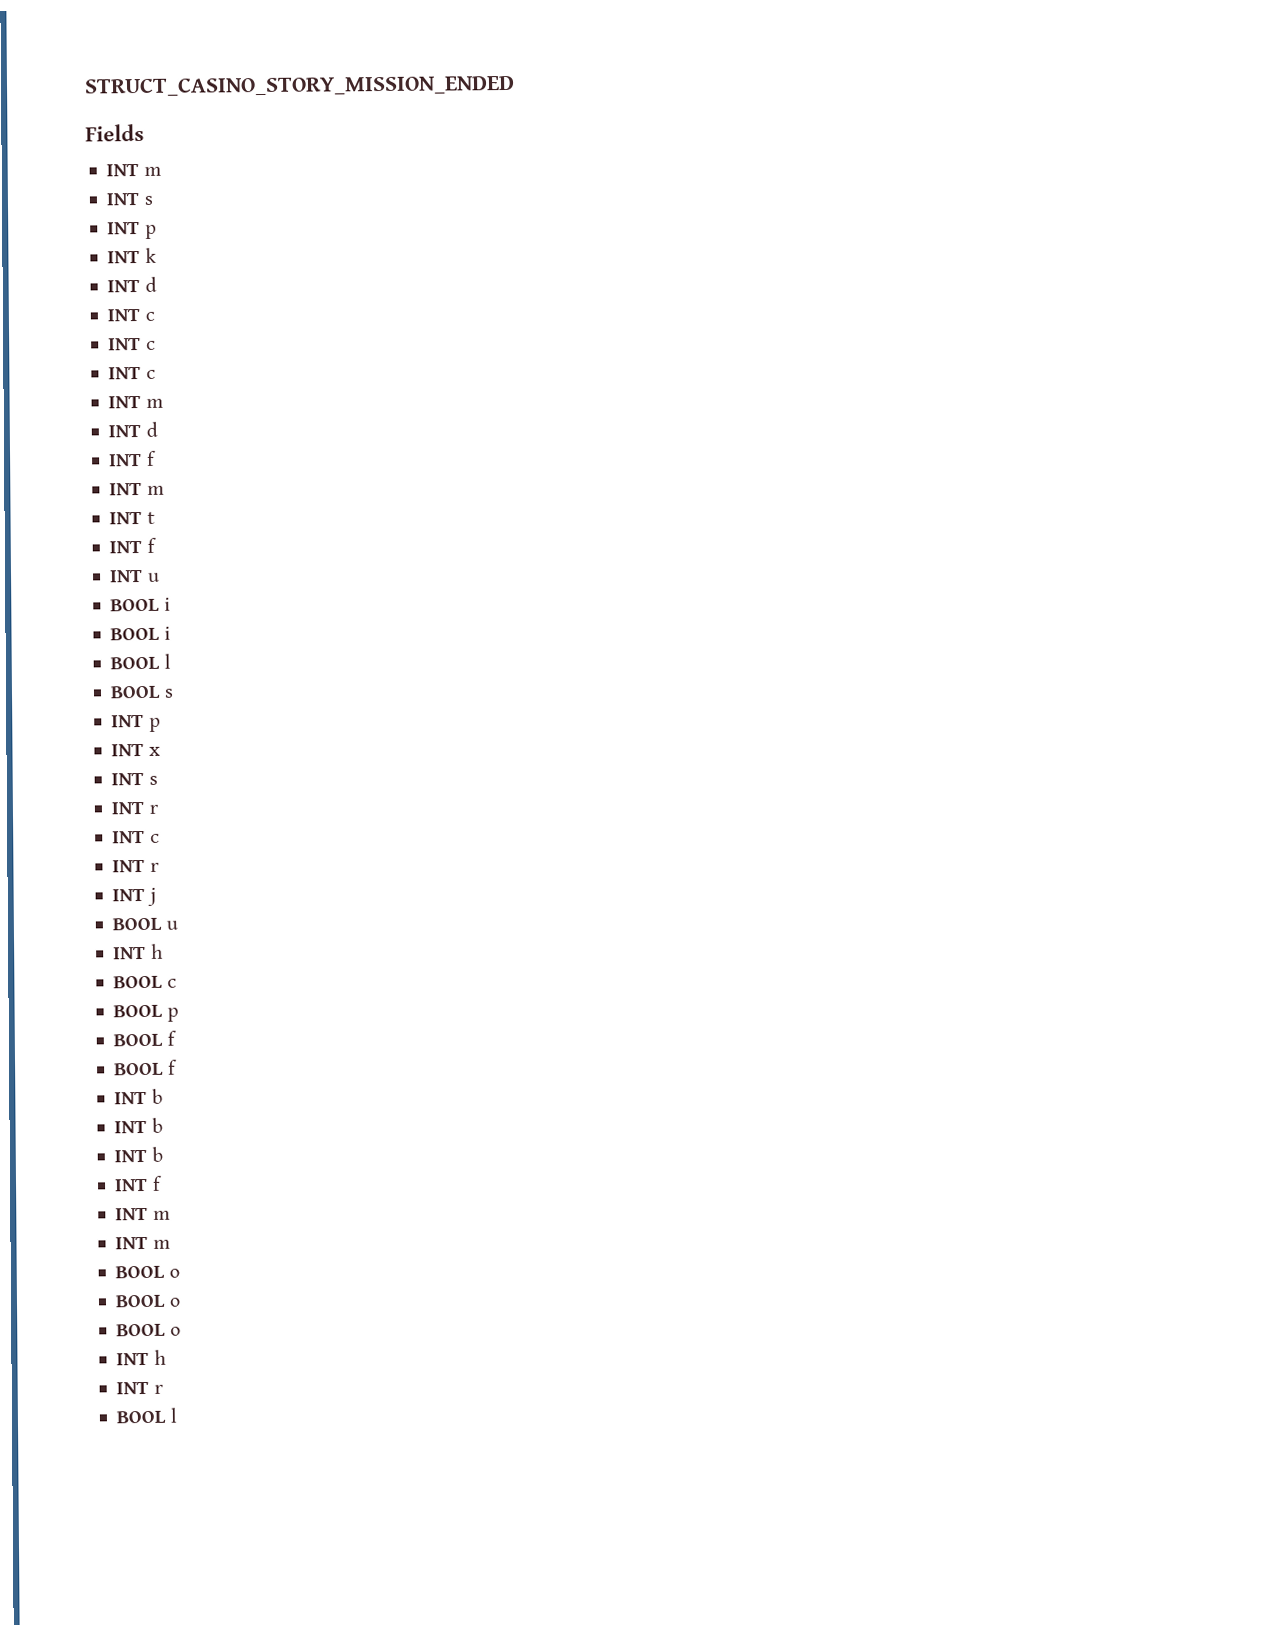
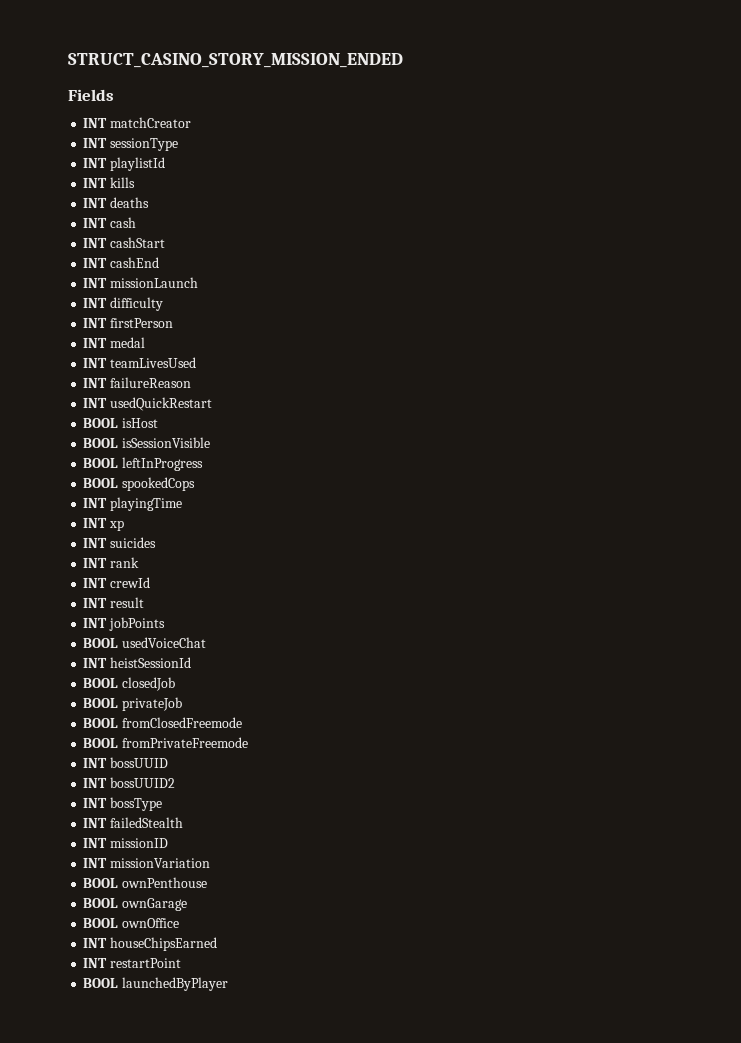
  Fields
- INT m
- INT s
- INT p
- INT k
- INT d
- INT c
- INT c
- INT c
- INT m
- INT d
- INT f
- INT m
- INT t
- INT f
- INT u
- BOOL i
- BOOL i
- BOOL l
- BOOL s
- INT p
- INT x
- INT s
- INT r
- INT c
- INT r
- INT j
- BOOL u
- INT h
- BOOL c
- BOOL p
- BOOL f
- BOOL f
- INT b
- INT b
- INT b
- INT f
- INT m
- INT m
- BOOL o
- BOOL o
- BOOL o
- INT h
- INT r
- BOOL l
+ INT matchCreator
+ INT sessionType
+ INT playlistId
+ INT kills
+ INT deaths
+ INT cash
+ INT cashStart
+ INT cashEnd
+ INT missionLaunch
+ INT difficulty
+ INT firstPerson
+ INT medal
+ INT teamLivesUsed
+ INT failureReason
+ INT usedQuickRestart
+ BOOL isHost
+ BOOL isSessionVisible
+ BOOL leftInProgress
+ BOOL spookedCops
+ INT playingTime
+ INT xp
+ INT suicides
+ INT rank
+ INT crewId
+ INT result
+ INT jobPoints
+ BOOL usedVoiceChat
+ INT heistSessionId
+ BOOL closedJob
+ BOOL privateJob
+ BOOL fromClosedFreemode
+ BOOL fromPrivateFreemode
+ INT bossUUID
+ INT bossUUID2
+ INT bossType
+ INT failedStealth
+ INT missionID
+ INT missionVariation
+ BOOL ownPenthouse
+ BOOL ownGarage
+ BOOL ownOffice
+ INT houseChipsEarned
+ INT restartPoint
+ BOOL launchedByPlayer

